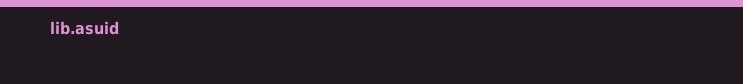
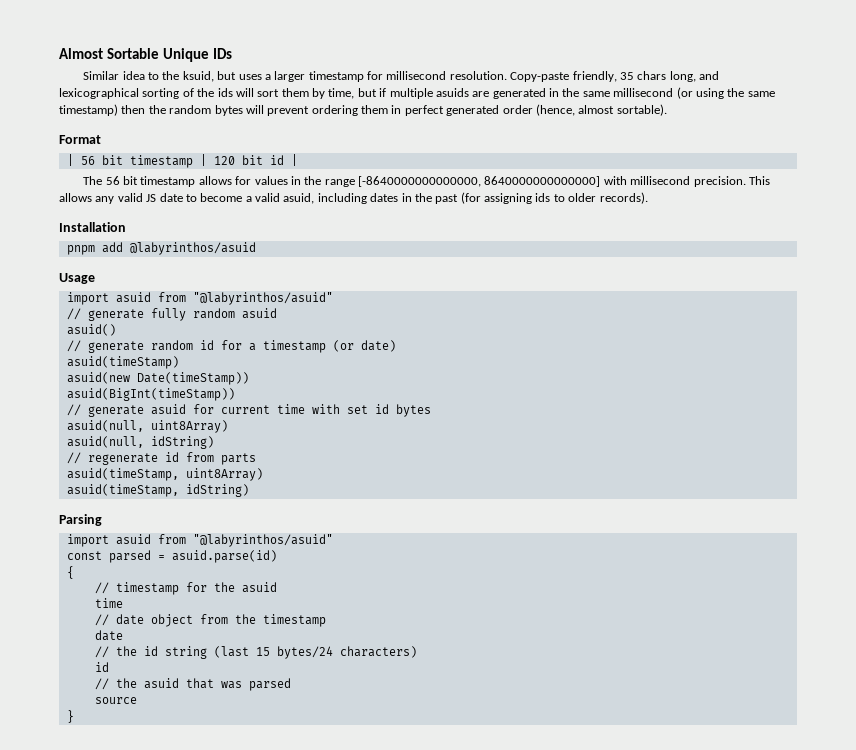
- lib.asuid
+ Almost Sortable Unique IDs
+ Similar idea to the ksuid, but uses a larger timestamp for millisecond resolution. Copy-paste friendly, 35 chars long, and lexicographical sorting of the ids will sort them by time, but if multiple asuids are generated in the same millisecond (or using the same timestamp) then the random bytes will prevent ordering them in perfect generated order (hence, almost sortable).
+ Format
+ | 56 bit timestamp | 120 bit id |
+ The 56 bit timestamp allows for values in the range [-8640000000000000, 8640000000000000] with millisecond precision. This allows any valid JS date to become a valid asuid, including dates in the past (for assigning ids to older records).
+ Installation
+ pnpm add @labyrinthos/asuid
+ Usage
+ import asuid from "@labyrinthos/asuid"
+ // generate fully random asuid
+ asuid()
+ // generate random id for a timestamp (or date)
+ asuid(timeStamp)
+ asuid(new Date(timeStamp))
+ asuid(BigInt(timeStamp))
+ // generate asuid for current time with set id bytes
+ asuid(null, uint8Array)
+ asuid(null, idString)
+ // regenerate id from parts
+ asuid(timeStamp, uint8Array)
+ asuid(timeStamp, idString)
+ Parsing
+ import asuid from "@labyrinthos/asuid"
+ const parsed = asuid.parse(id)
+ {
+ // timestamp for the asuid
+ time
+ // date object from the timestamp
+ date
+ // the id string (last 15 bytes/24 characters)
+ id
+ // the asuid that was parsed
+ source
+ }

